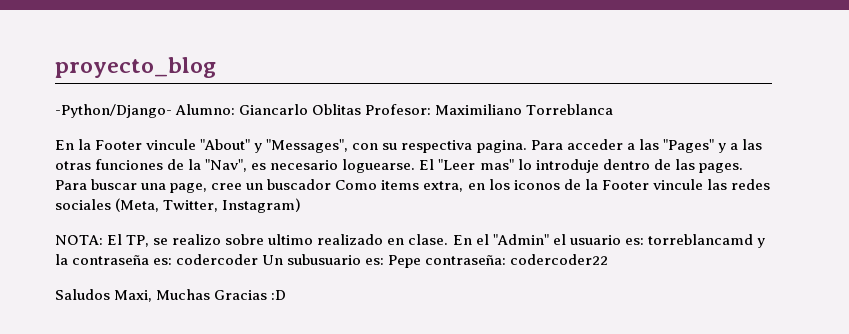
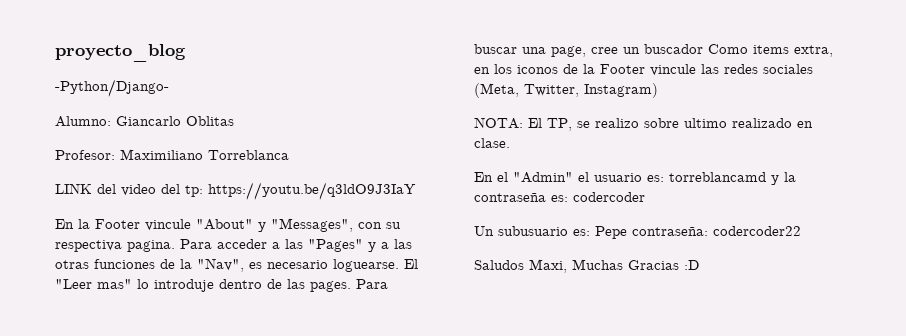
- -Python/Django- Alumno: Giancarlo Oblitas Profesor: Maximiliano Torreblanca
+ -Python/Django-
+ Alumno: Giancarlo Oblitas
+ Profesor: Maximiliano Torreblanca
+ LINK del video del tp: https://youtu.be/q3ldO9J3IaY
- NOTA: El TP, se realizo sobre ultimo realizado en clase. En el "Admin" el usuario es: torreblancamd y la contraseña es: codercoder Un subusuario es: Pepe contraseña: codercoder22
+ NOTA: El TP, se realizo sobre ultimo realizado en clase.
+ En el "Admin" el usuario es: torreblancamd y la contraseña es: codercoder
+ Un subusuario es: Pepe contraseña: codercoder22

